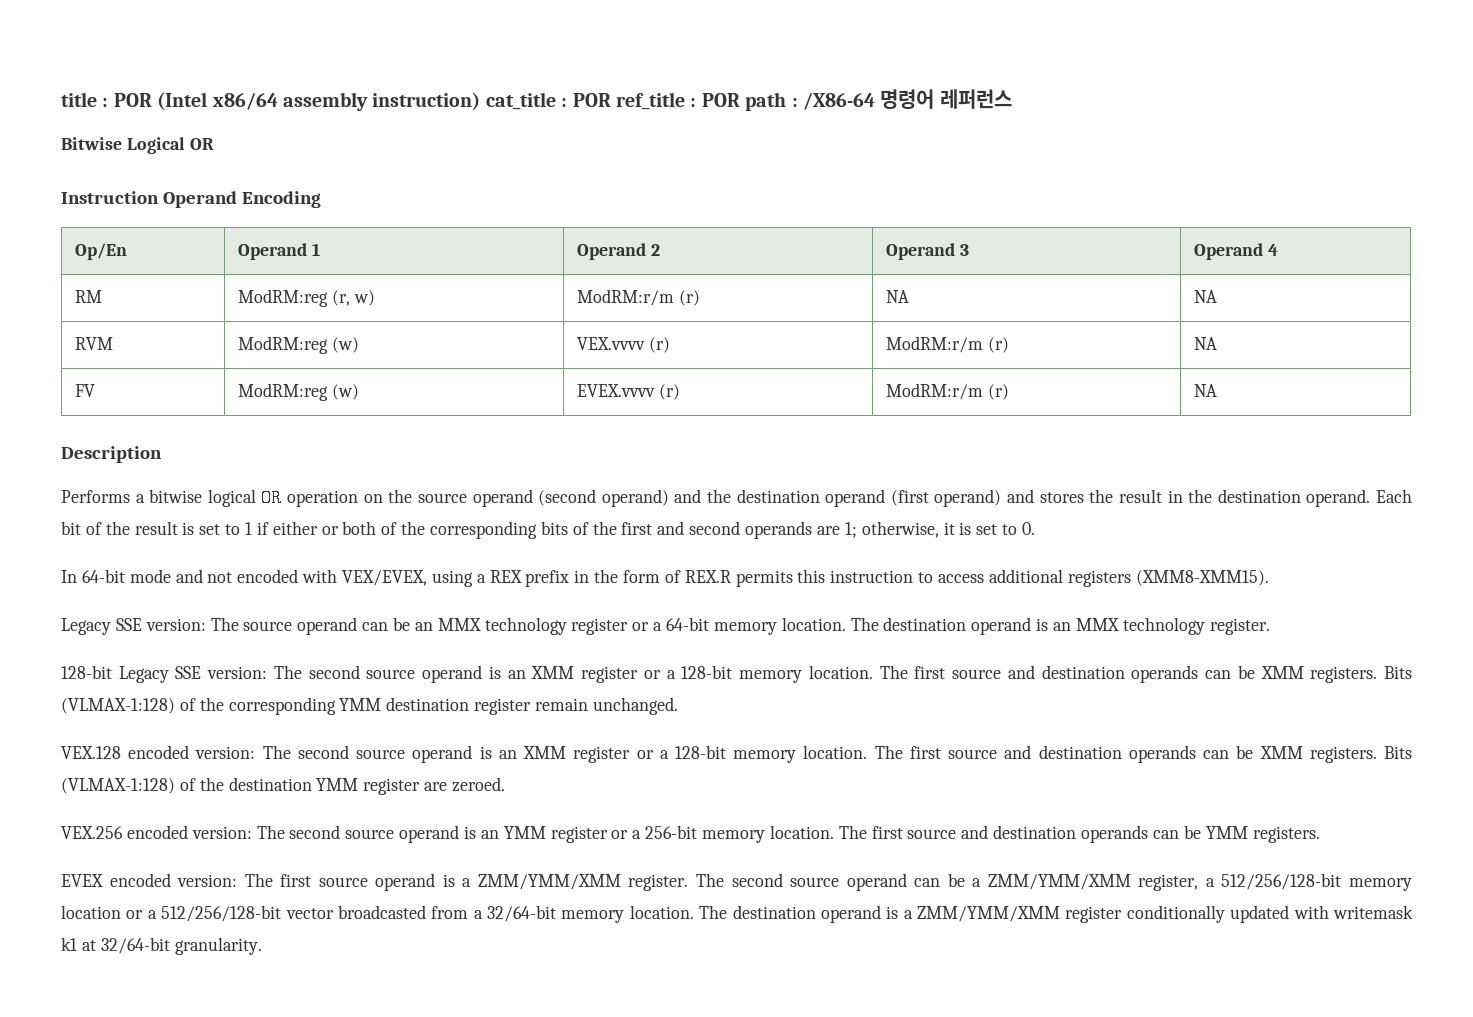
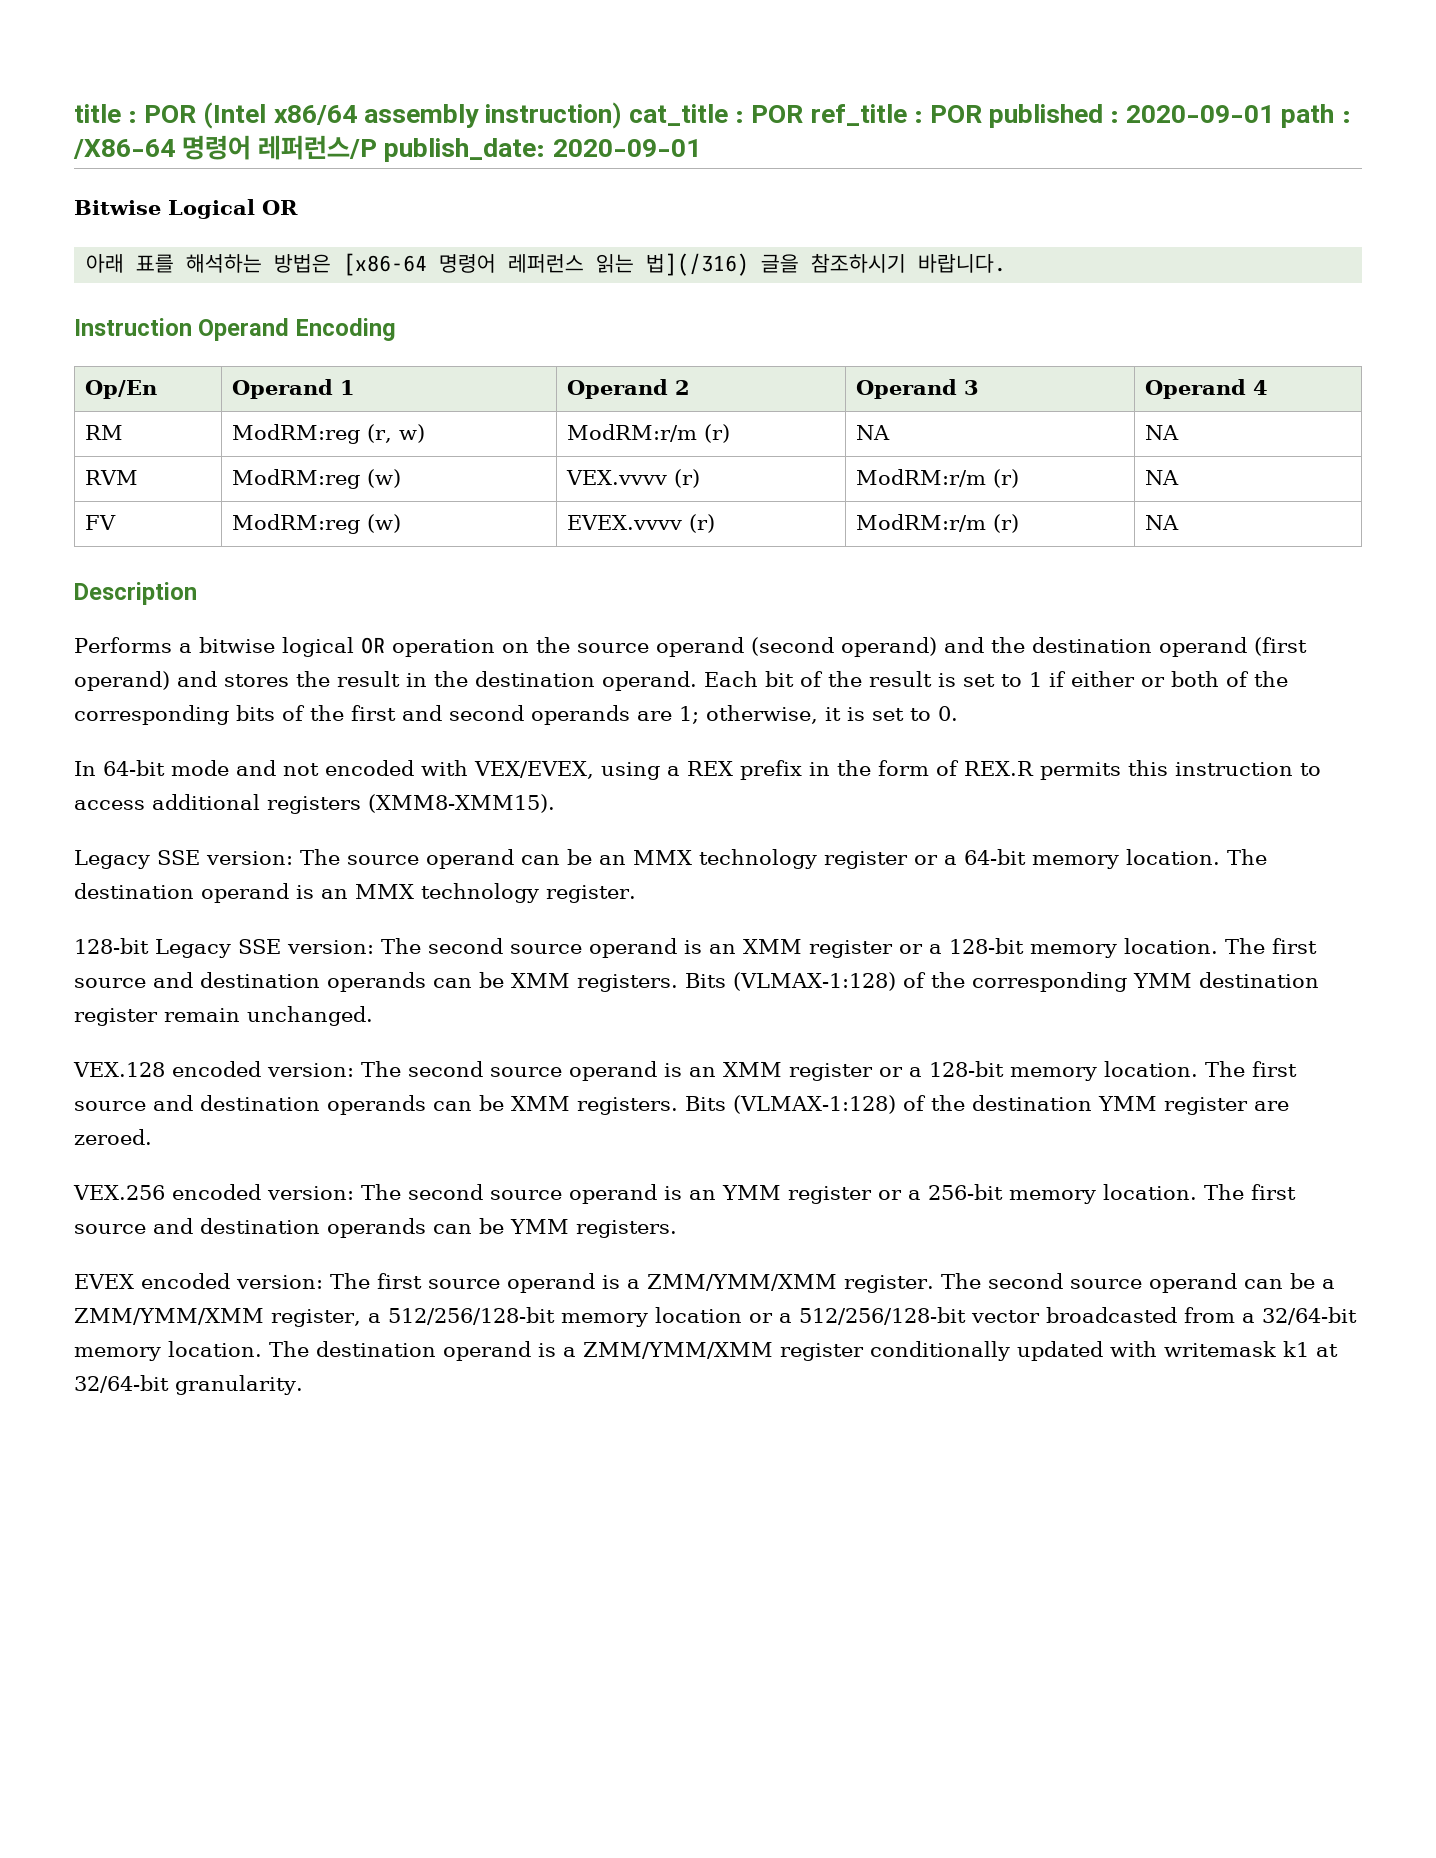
- title : POR (Intel x86/64 assembly instruction) cat_title : POR ref_title : POR path : /X86-64 명령어 레퍼런스
+ title : POR (Intel x86/64 assembly instruction) cat_title : POR ref_title : POR published : 2020-09-01 path : /X86-64 명령어 레퍼런스/P publish_date: 2020-09-01
+ 아래 표를 해석하는 방법은 [x86-64 명령어 레퍼런스 읽는 법](/316) 글을 참조하시기 바랍니다.

